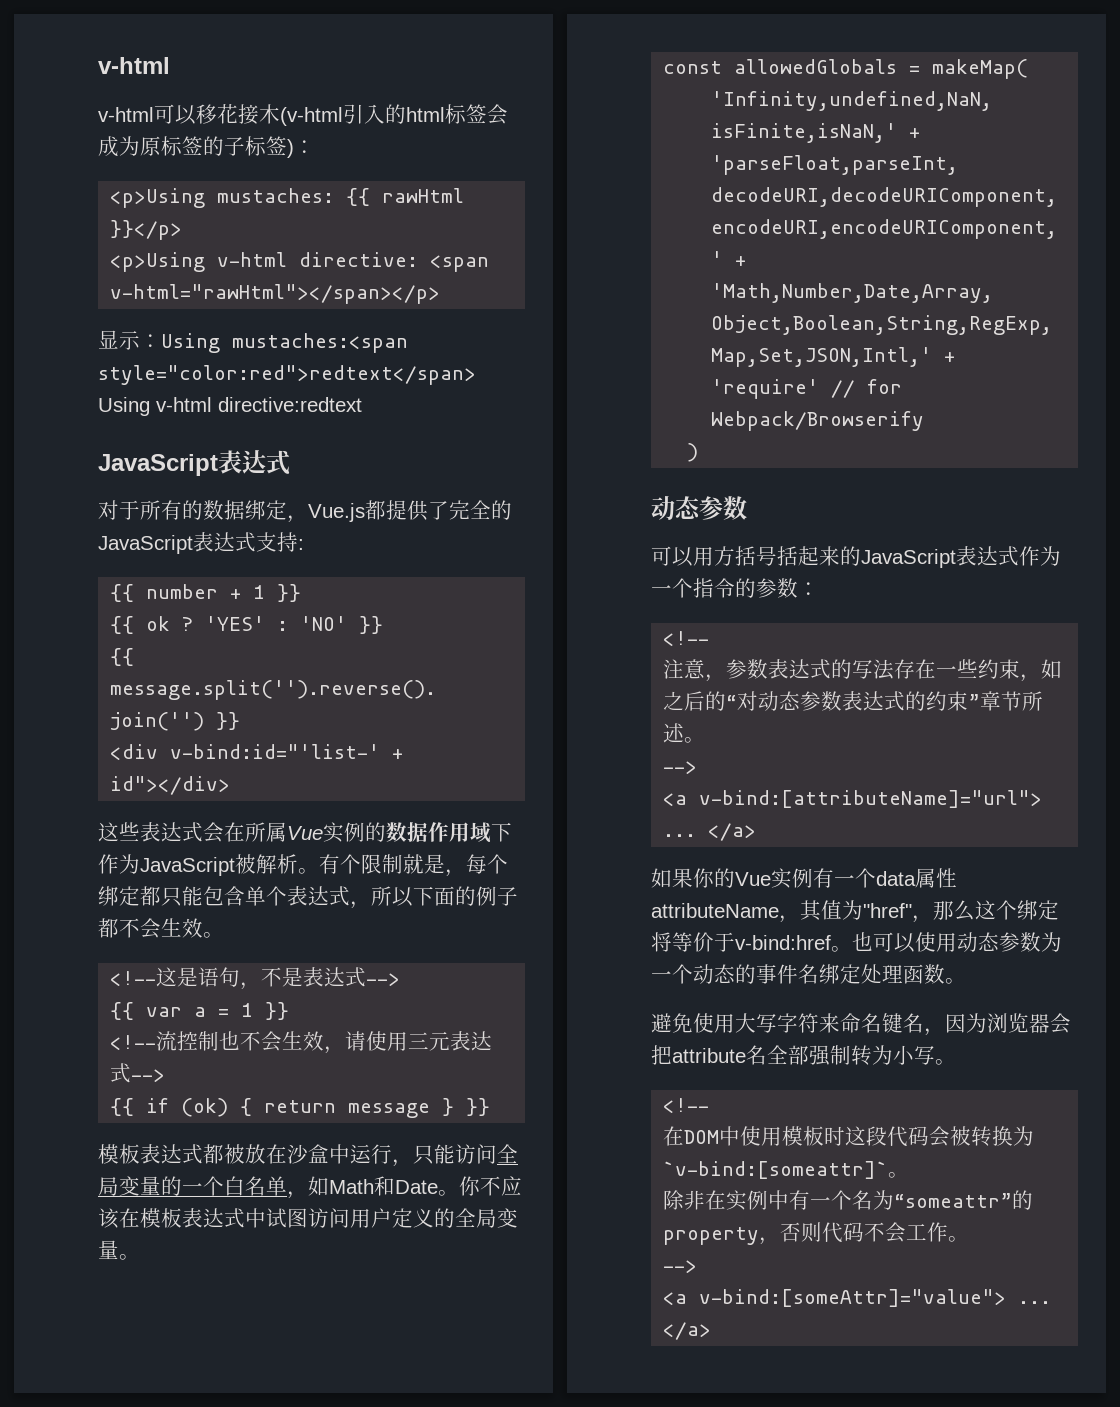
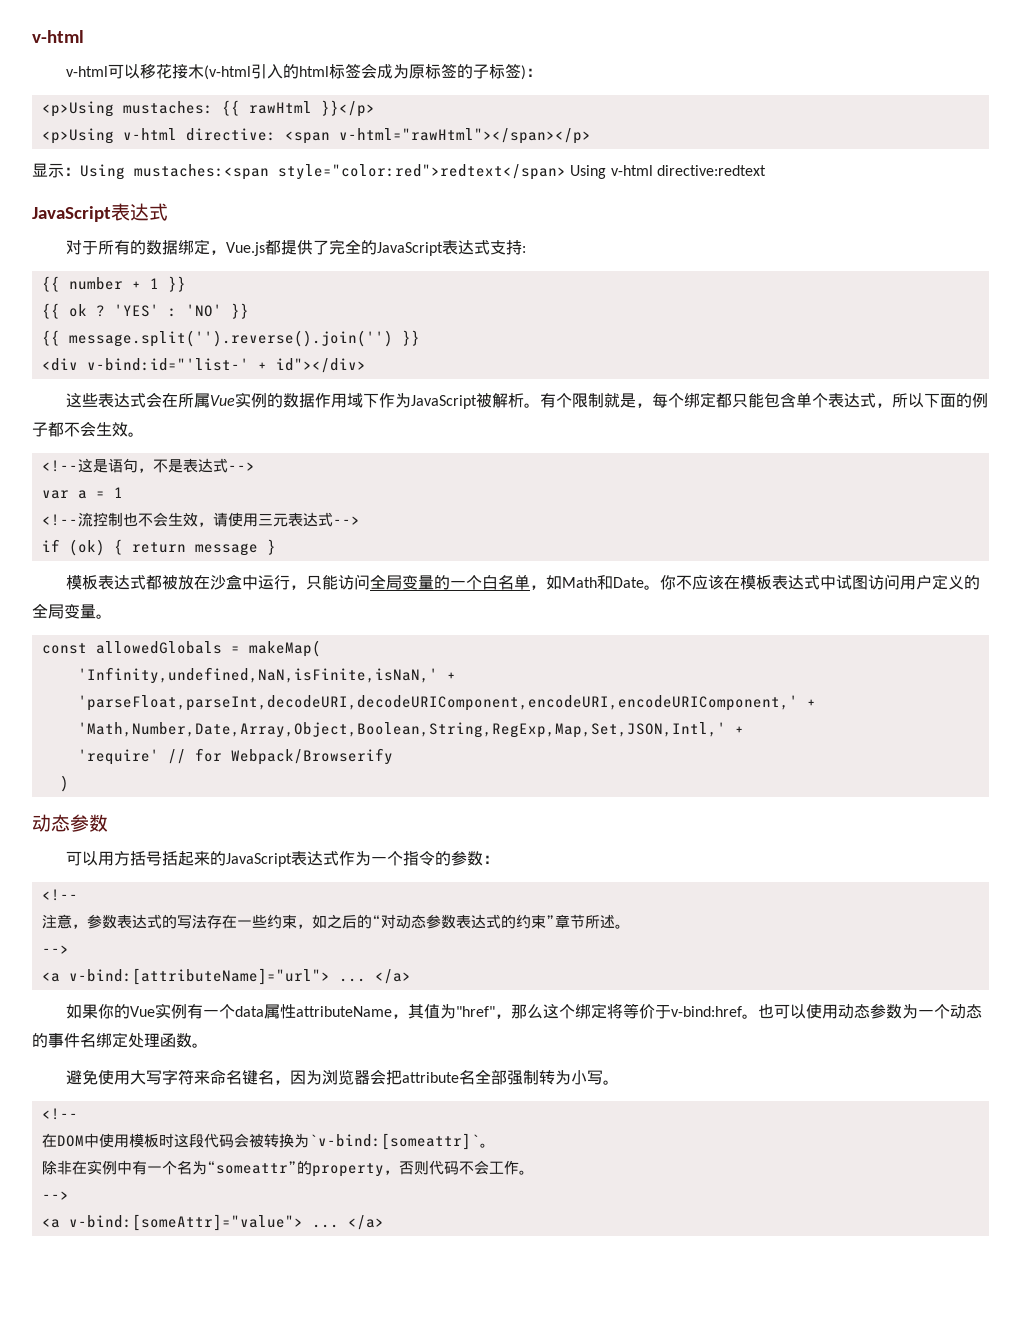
- {{ var a = 1 }}
+ var a = 1
- {{ if (ok) { return message } }}
+ if (ok) { return message }

